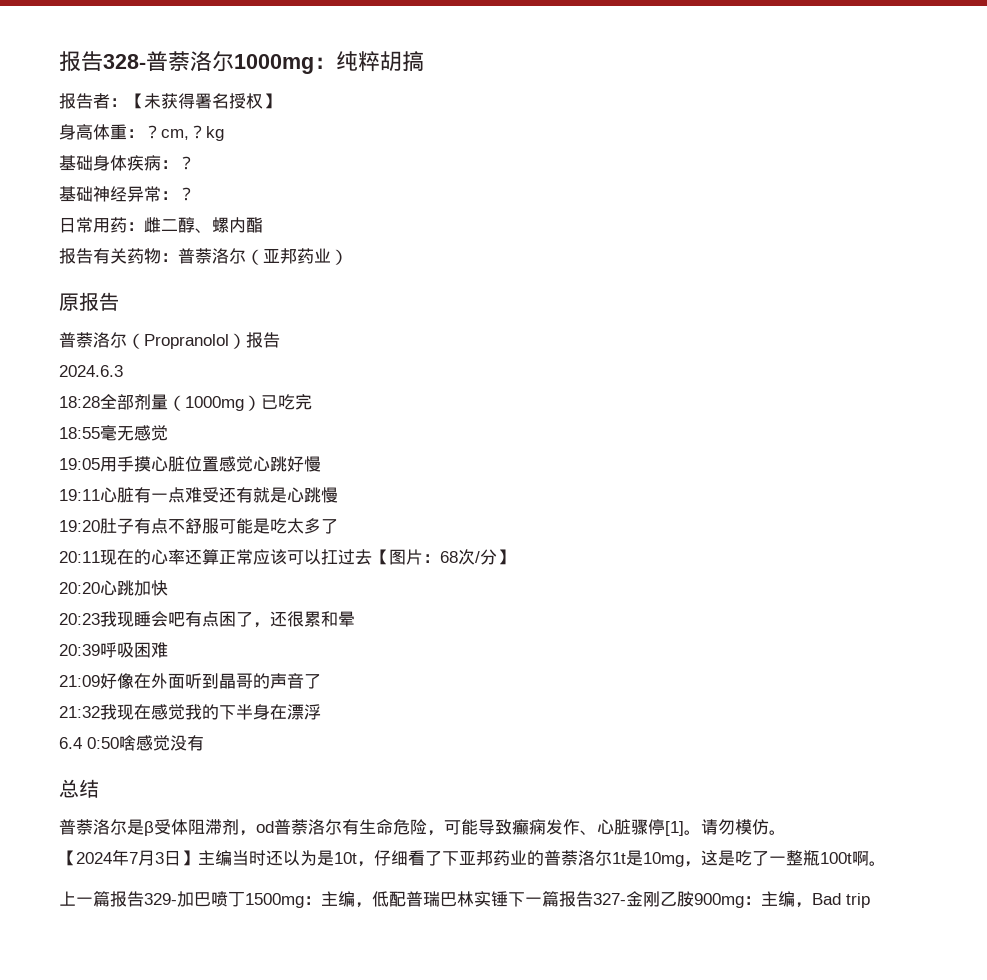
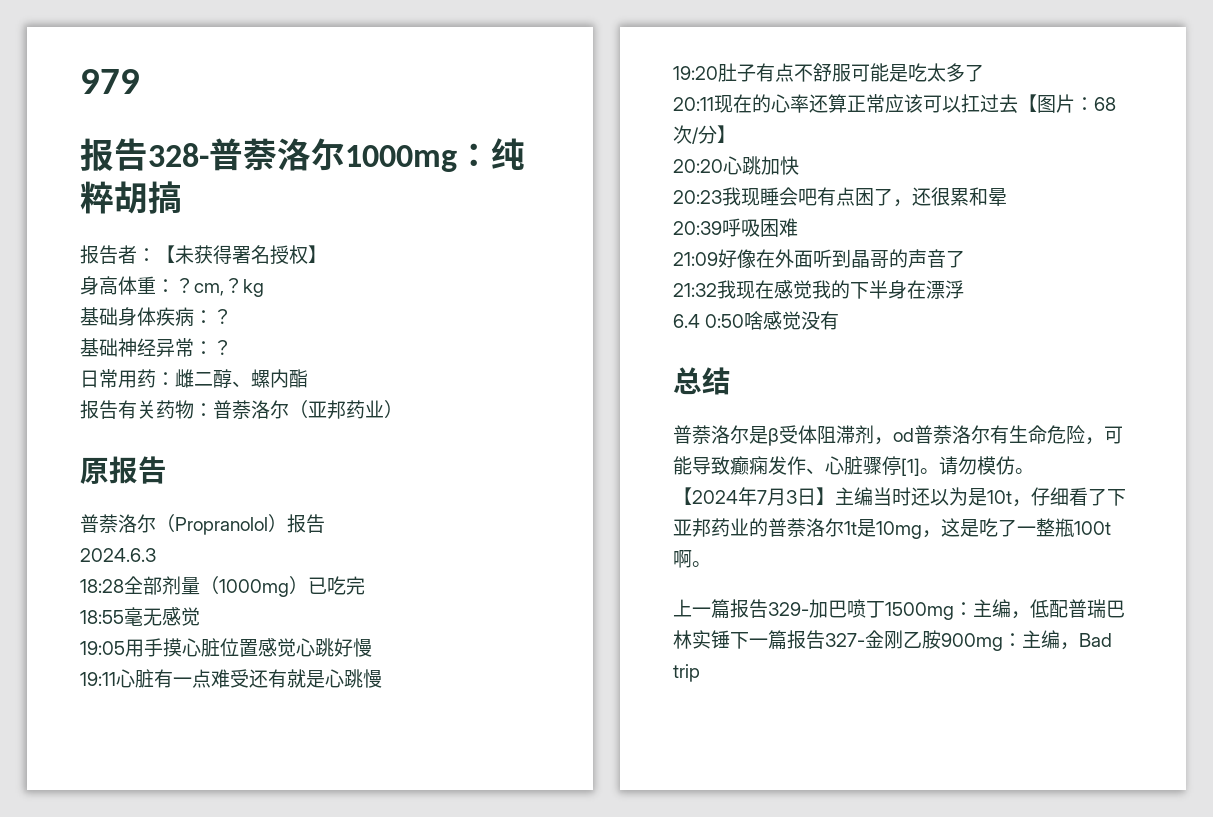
+ 979

